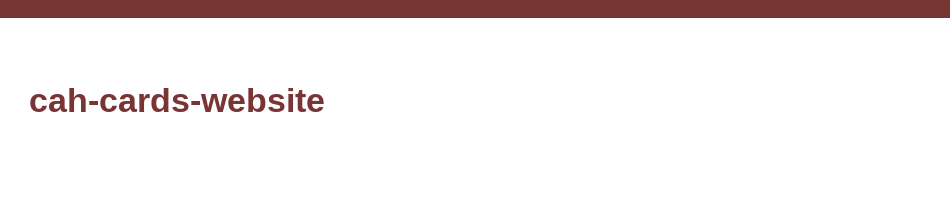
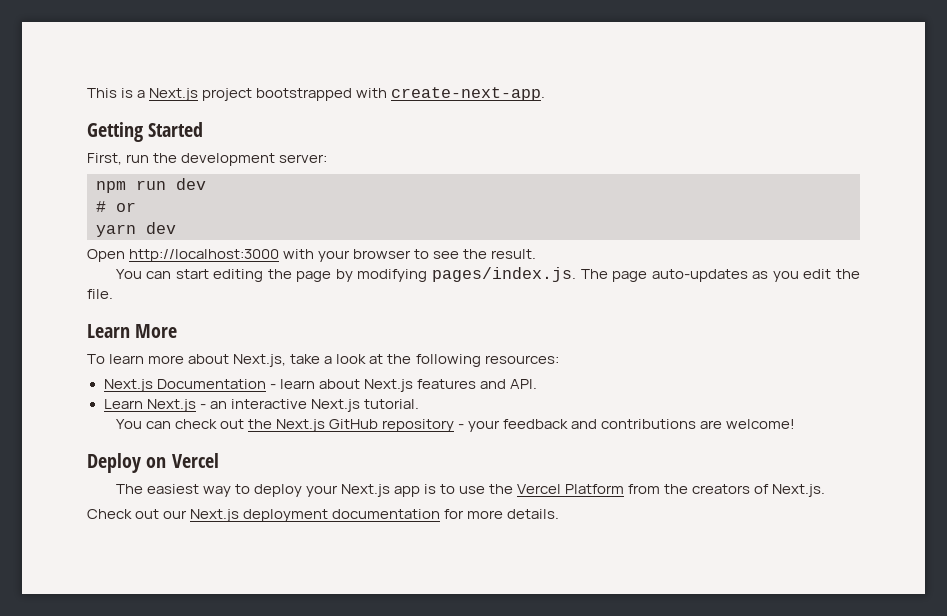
- cah-cards-website
+ This is a Next.js project bootstrapped with create-next-app.
+ Getting Started
+ First, run the development server:
+ npm run dev
+ # or
+ yarn dev
+ Open http://localhost:3000 with your browser to see the result.
+ You can start editing the page by modifying pages/index.js. The page auto-updates as you edit the file.
+ Learn More
+ To learn more about Next.js, take a look at the following resources:
+ Next.js Documentation - learn about Next.js features and API.
+ Learn Next.js - an interactive Next.js tutorial.
+ You can check out the Next.js GitHub repository - your feedback and contributions are welcome!
+ Deploy on Vercel
+ The easiest way to deploy your Next.js app is to use the Vercel Platform from the creators of Next.js.
+ Check out our Next.js deployment documentation for more details.

